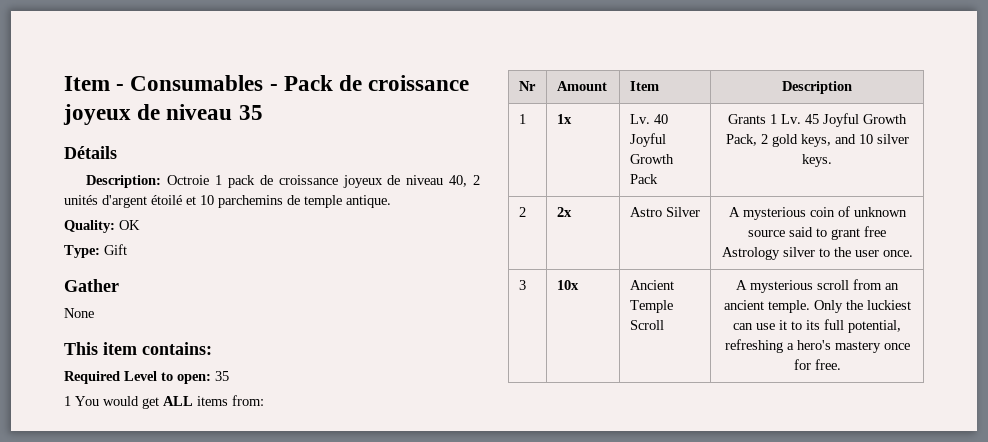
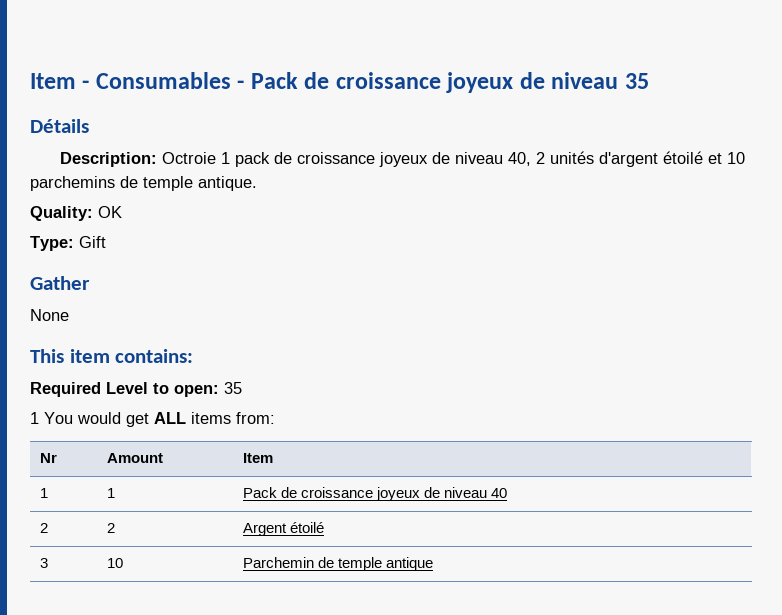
- Nr | Amount | Item | Description
- 1 | 1x | Lv. 40 Joyful Growth Pack | Grants 1 Lv. 45 Joyful Growth Pack, 2 gold keys, and 10 silver keys.
- 2 | 2x | Astro Silver | A mysterious coin of unknown source said to grant free Astrology silver to the user once.
- 3 | 10x | Ancient Temple Scroll | A mysterious scroll from an ancient temple. Only the luckiest can use it to its full potential, refreshing a hero's mastery once for free.
+ Nr | Amount | Item
+ 1 | 1 | Pack de croissance joyeux de niveau 40
+ 2 | 2 | Argent étoilé
+ 3 | 10 | Parchemin de temple antique

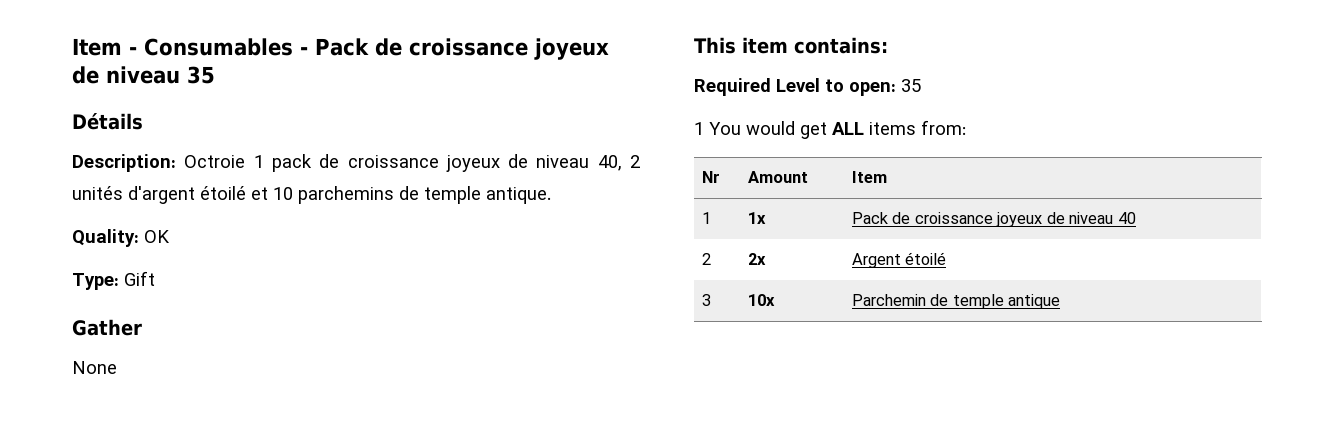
- 1 | 1 | Pack de croissance joyeux de niveau 40
+ 1 | 1x | Pack de croissance joyeux de niveau 40
- 2 | 2 | Argent étoilé
+ 2 | 2x | Argent étoilé
- 3 | 10 | Parchemin de temple antique
+ 3 | 10x | Parchemin de temple antique

